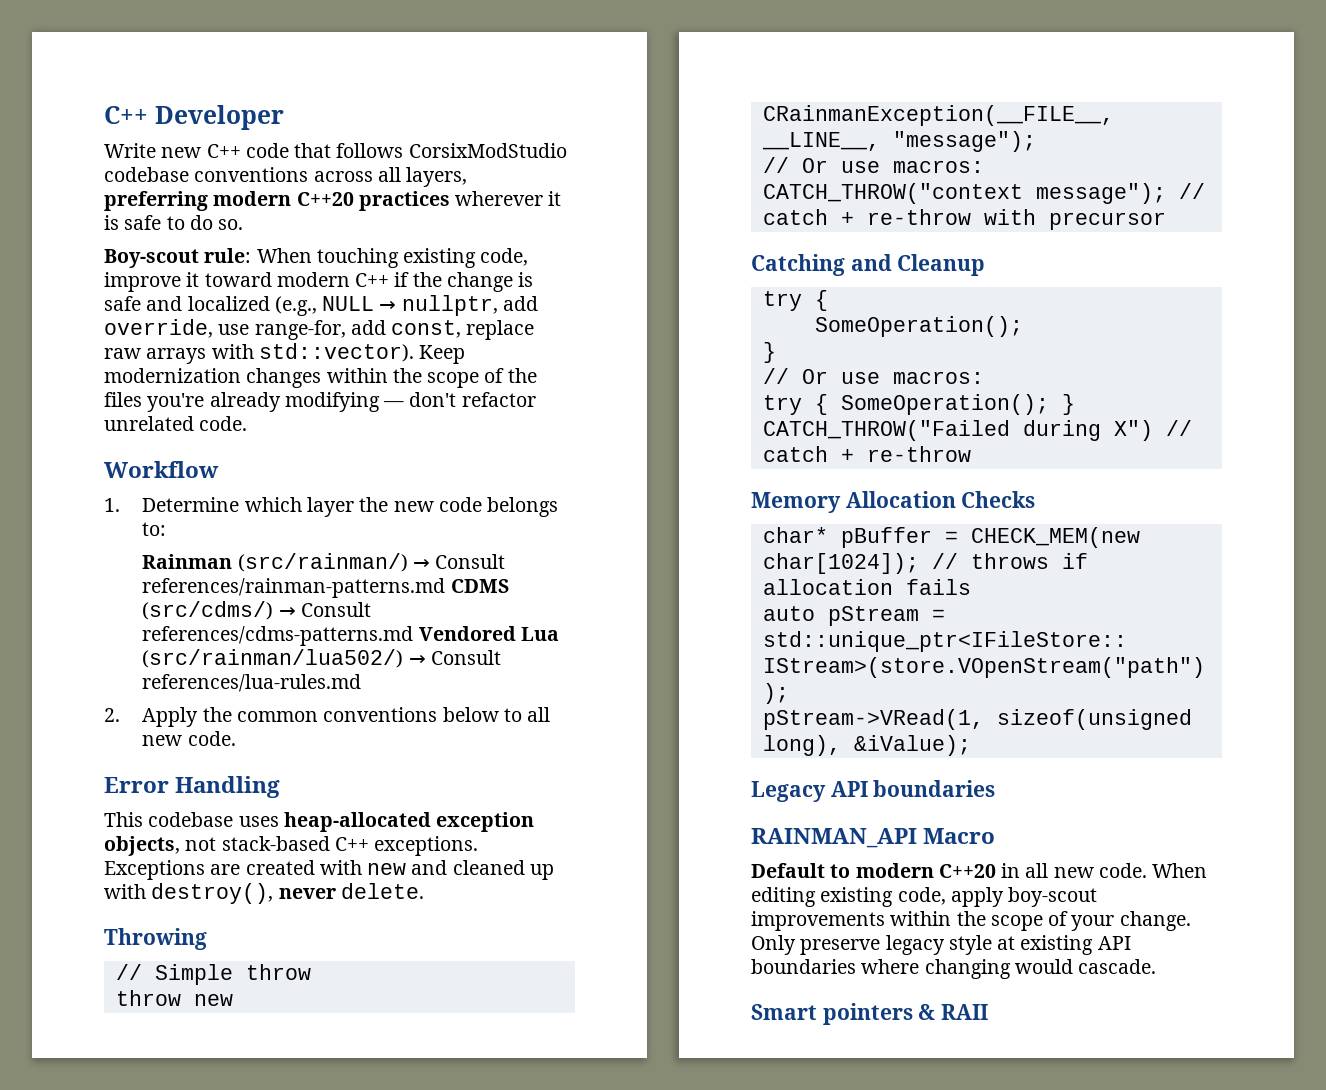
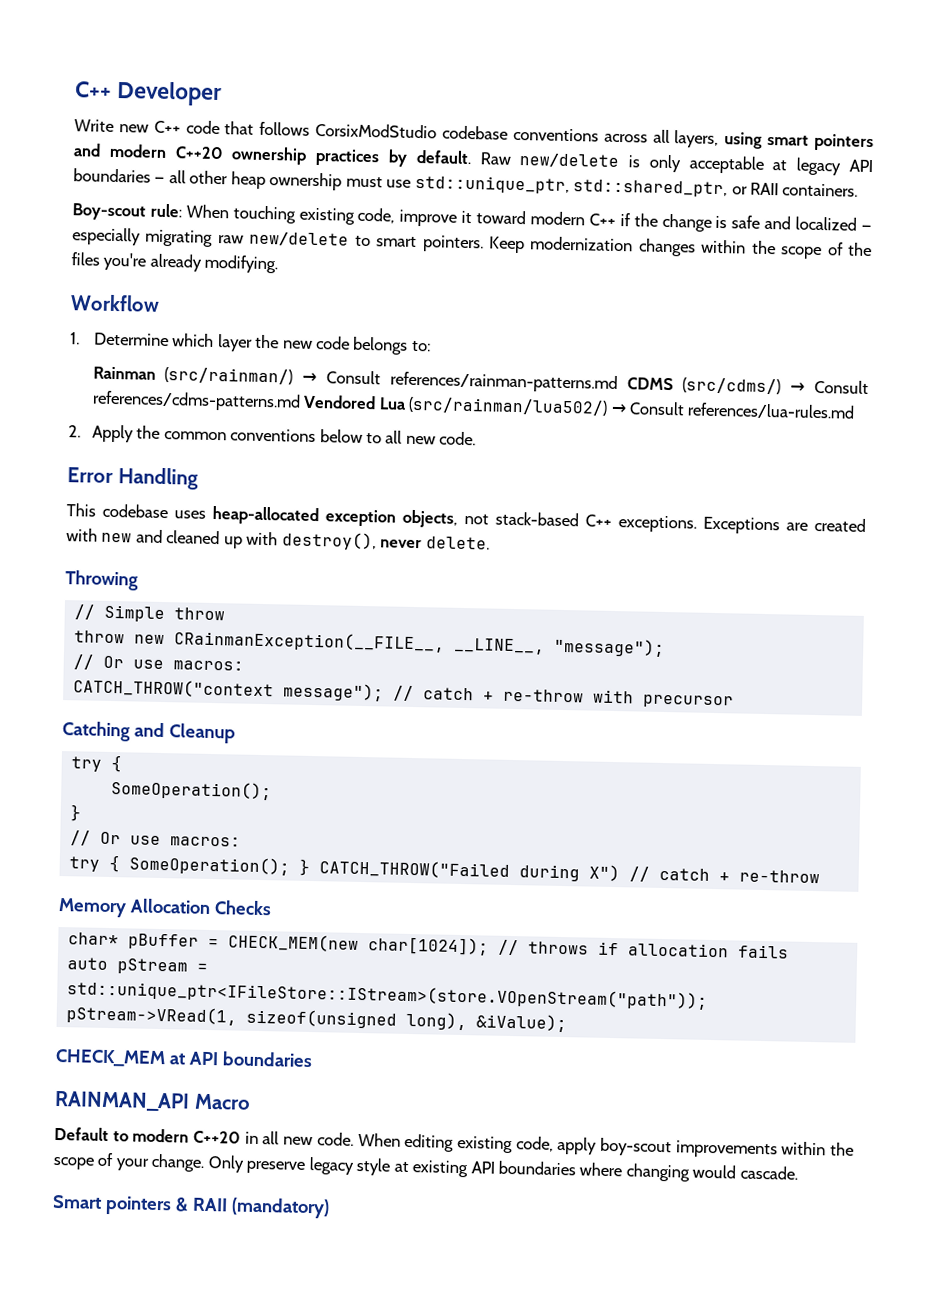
- Write new C++ code that follows CorsixModStudio codebase conventions across all layers, preferring modern C++20 practices wherever it is safe to do so.
+ Write new C++ code that follows CorsixModStudio codebase conventions across all layers, using smart pointers and modern C++20 ownership practices by default. Raw new/delete is only acceptable at legacy API boundaries — all other heap ownership must use std::unique_ptr, std::shared_ptr, or RAII containers.
- Boy-scout rule: When touching existing code, improve it toward modern C++ if the change is safe and localized (e.g., NULL → nullptr, add override, use range-for, add const, replace raw arrays with std::vector).
+ Boy-scout rule: When touching existing code, improve it toward modern C++ if the change is safe and localized — especially migrating raw new/delete to smart pointers.
- Keep modernization changes within the scope of the files you're already modifying — don't refactor unrelated code.
+ Keep modernization changes within the scope of the files you're already modifying.
- Legacy API boundaries
+ CHECK_MEM at API boundaries
- Smart pointers & RAII
+ Smart pointers & RAII (mandatory)

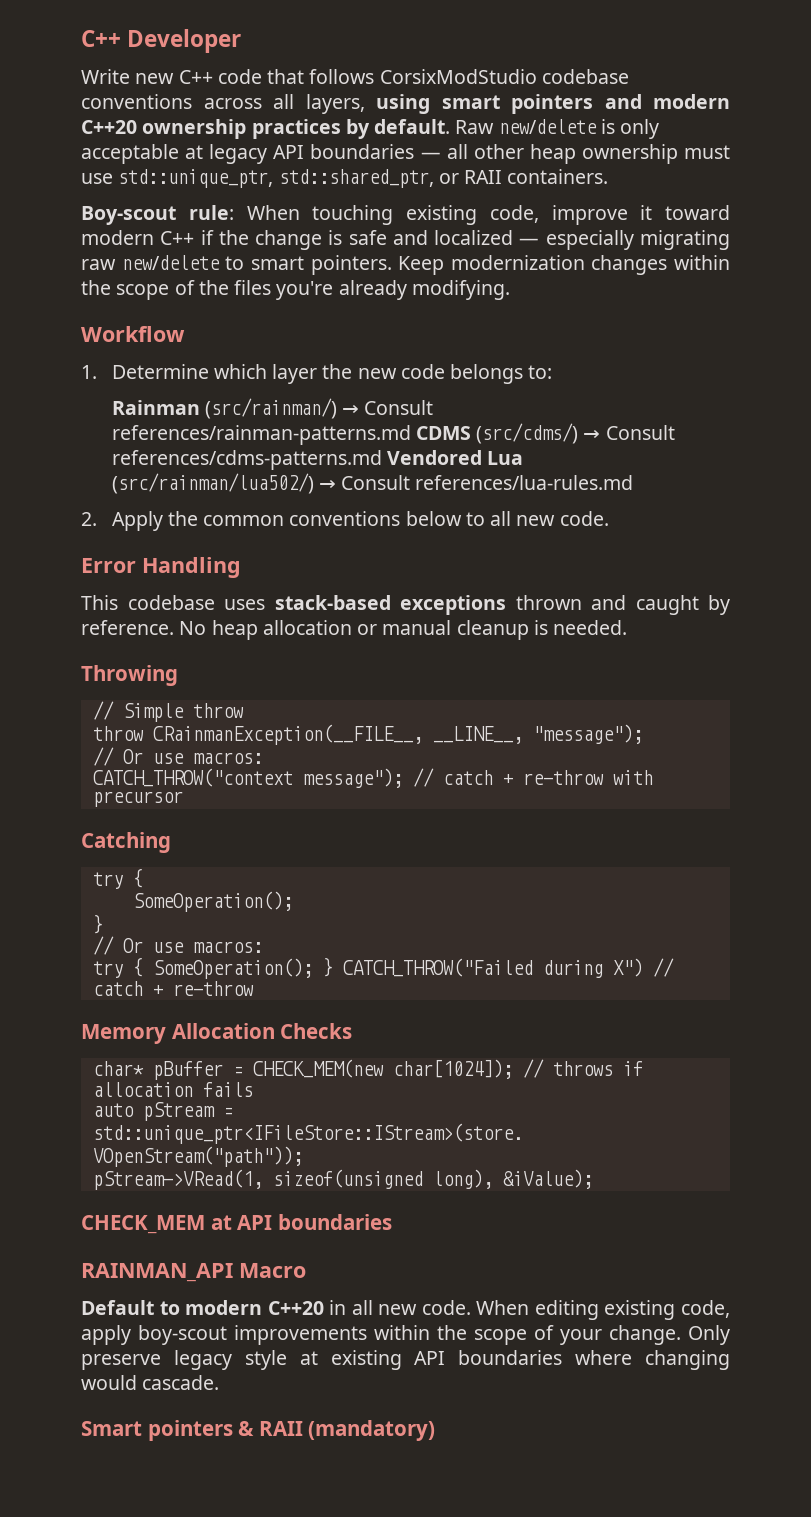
- This codebase uses heap-allocated exception objects, not stack-based C++ exceptions. Exceptions are created with new and cleaned up with destroy(), never delete.
+ This codebase uses stack-based exceptions thrown and caught by reference. No heap allocation or manual cleanup is needed.
- throw new CRainmanException(__FILE__, __LINE__, "message");
+ throw CRainmanException(__FILE__, __LINE__, "message");
- Catching and Cleanup
+ Catching

